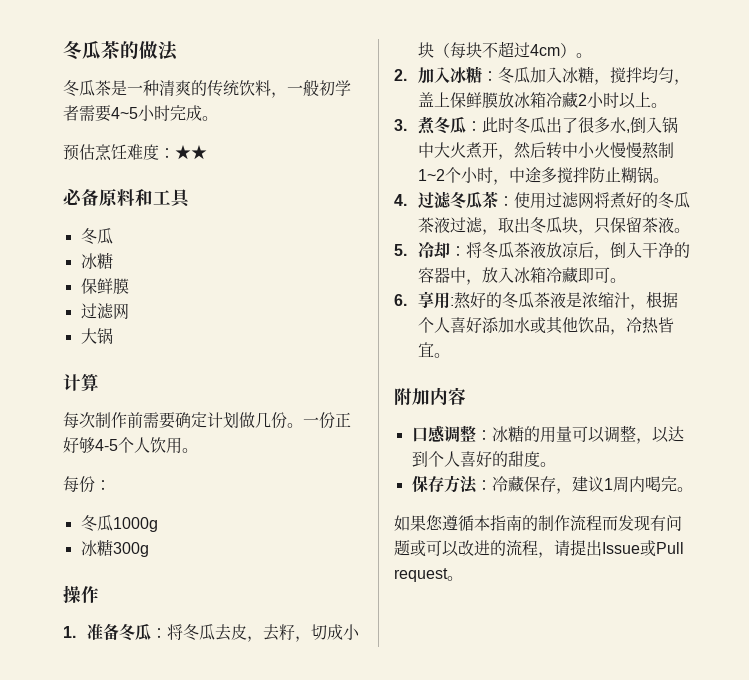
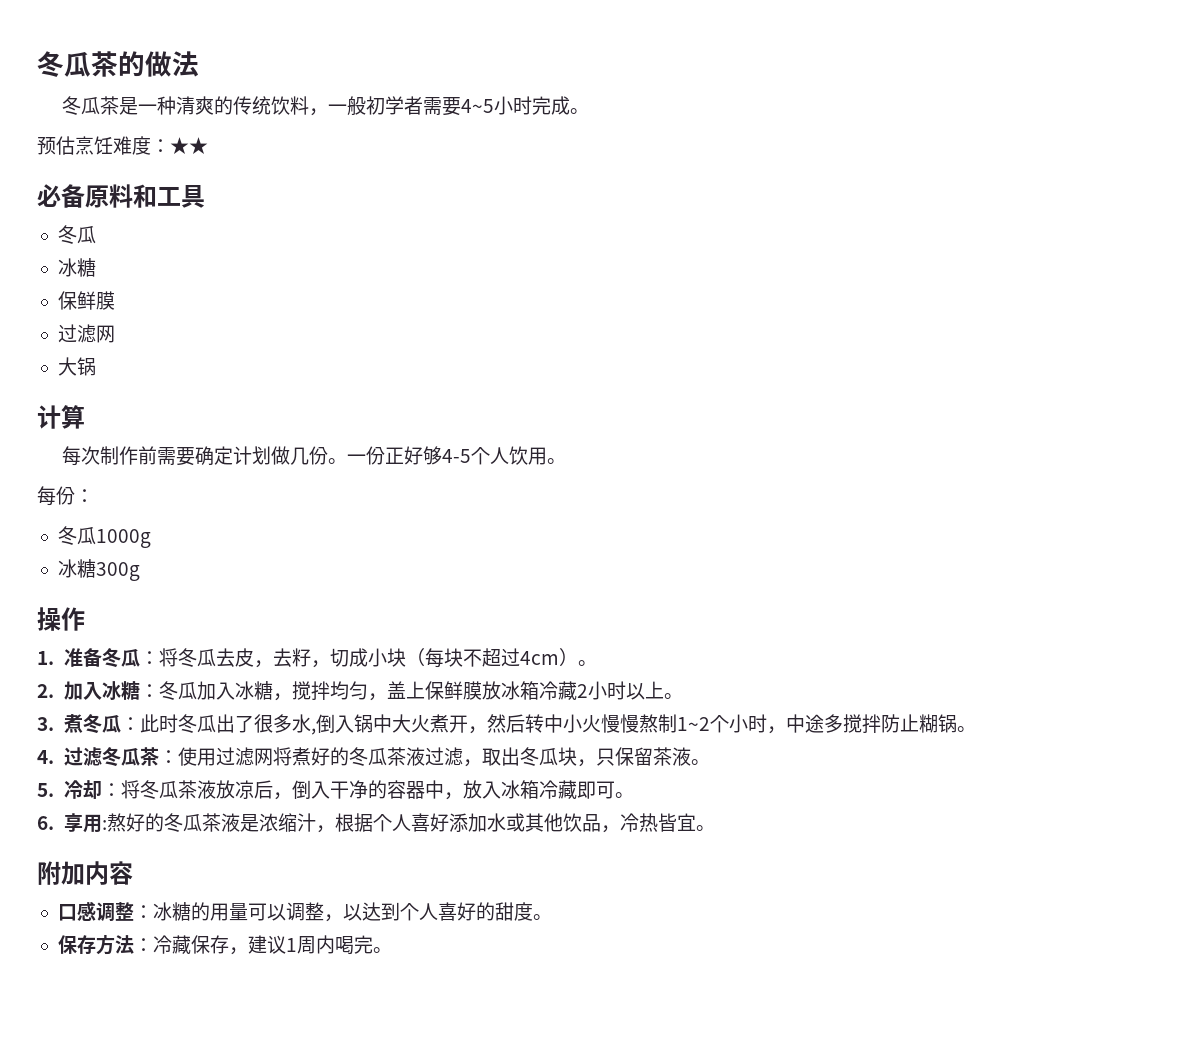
- 如果您遵循本指南的制作流程而发现有问题或可以改进的流程，请提出Issue或Pull request。

